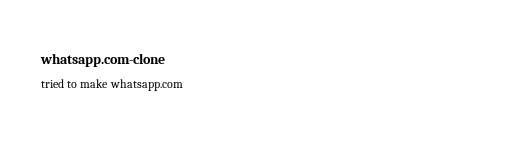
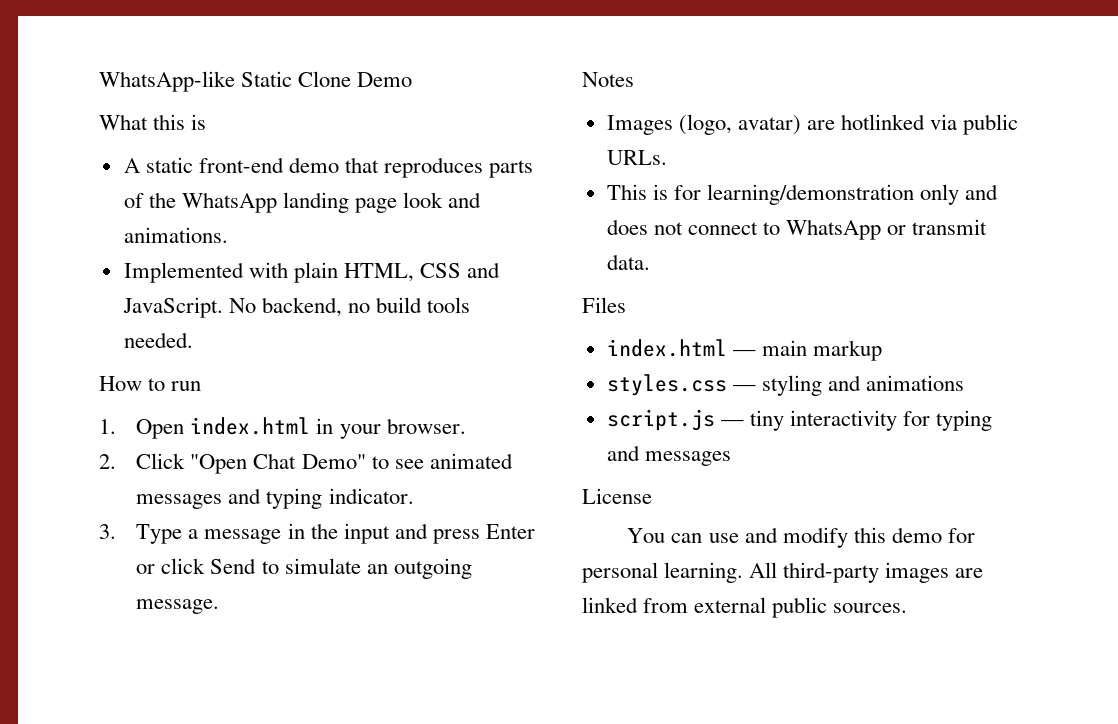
- whatsapp.com-clone
- tried to make whatsapp.com
+ WhatsApp-like Static Clone Demo
+ What this is
+ A static front-end demo that reproduces parts of the WhatsApp landing page look and animations.
+ Implemented with plain HTML, CSS and JavaScript. No backend, no build tools needed.
+ How to run
+ 1. Open index.html in your browser.
+ 2. Click "Open Chat Demo" to see animated messages and typing indicator.
+ 3. Type a message in the input and press Enter or click Send to simulate an outgoing message.
+ Notes
+ Images (logo, avatar) are hotlinked via public URLs.
+ This is for learning/demonstration only and does not connect to WhatsApp or transmit data.
+ Files
+ index.html — main markup
+ styles.css — styling and animations
+ script.js — tiny interactivity for typing and messages
+ License
+ You can use and modify this demo for personal learning. All third-party images are linked from external public sources.

